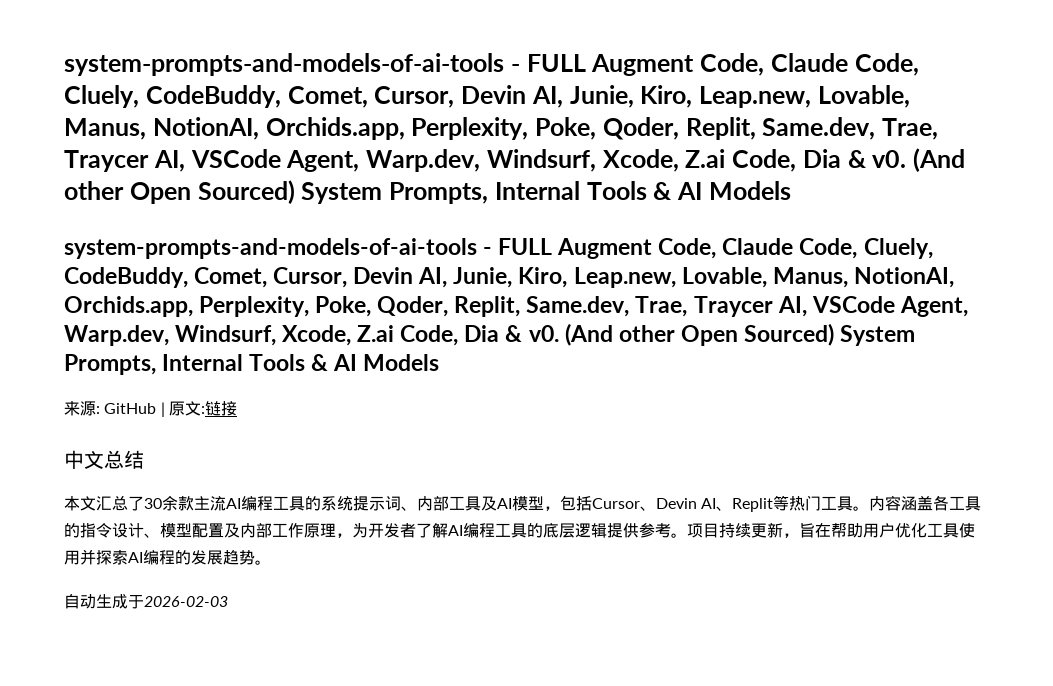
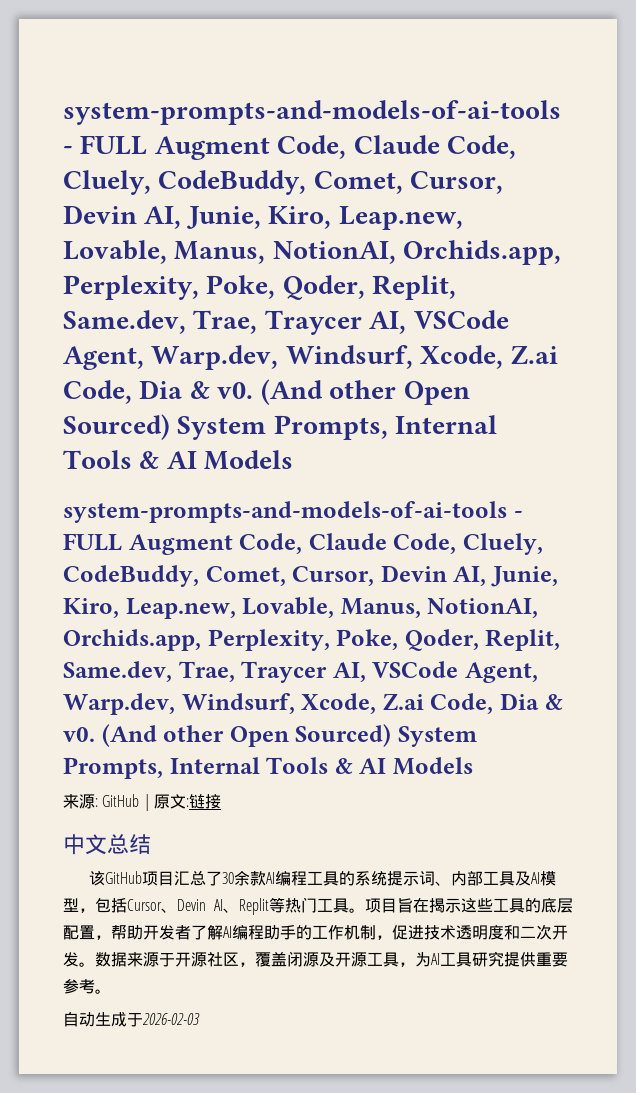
- 本文汇总了30余款主流AI编程工具的系统提示词、内部工具及AI模型，包括Cursor、Devin AI、Replit等热门工具。
+ 该GitHub项目汇总了30余款AI编程工具的系统提示词、内部工具及AI模型，包括Cursor、Devin AI、Replit等热门工具。
- 内容涵盖各工具的指令设计、模型配置及内部工作原理，为开发者了解AI编程工具的底层逻辑提供参考。项目持续更新，旨在帮助用户优化工具使用并探索AI编程的发展趋势。
+ 项目旨在揭示这些工具的底层配置，帮助开发者了解AI编程助手的工作机制，促进技术透明度和二次开发。数据来源于开源社区，覆盖闭源及开源工具，为AI工具研究提供重要参考。

